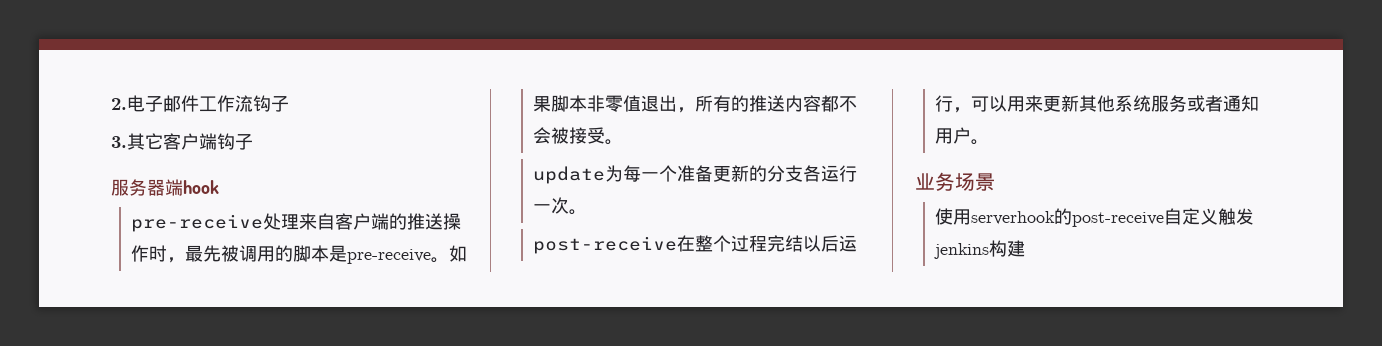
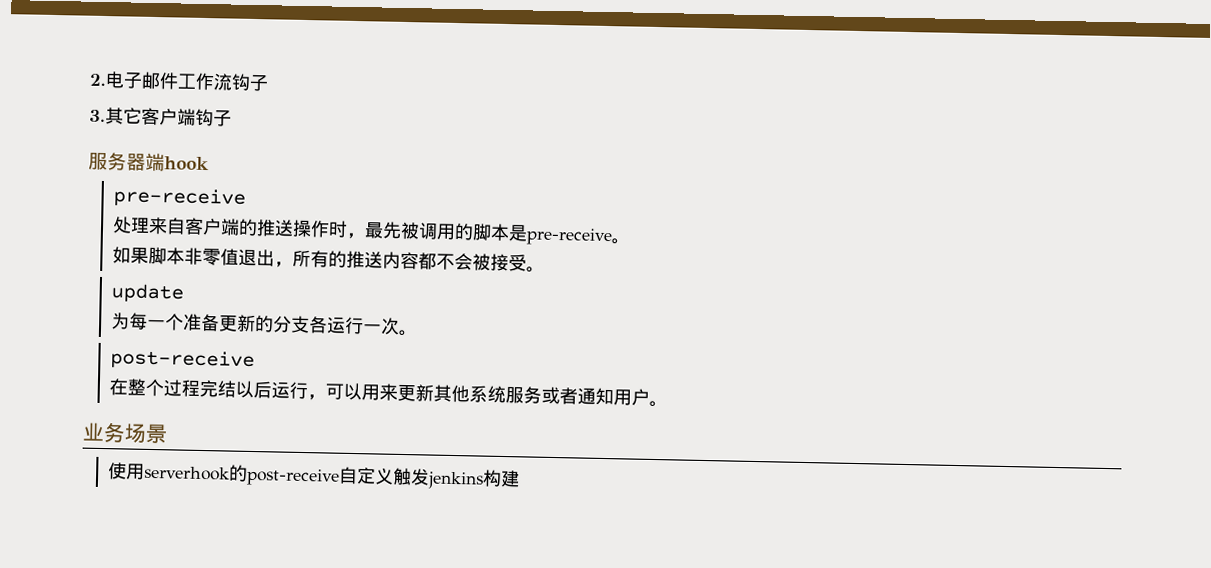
  服务器端hook
- pre-receive处理来自客户端的推送操作时，最先被调用的脚本是pre-receive。如果脚本非零值退出，所有的推送内容都不会被接受。
+ pre-receive
+ 处理来自客户端的推送操作时，最先被调用的脚本是pre-receive。
+ 如果脚本非零值退出，所有的推送内容都不会被接受。
- update为每一个准备更新的分支各运行一次。
- post-receive在整个过程完结以后运行，可以用来更新其他系统服务或者通知用户。
+ update
+ 为每一个准备更新的分支各运行一次。
+ post-receive
+ 在整个过程完结以后运行，可以用来更新其他系统服务或者通知用户。

